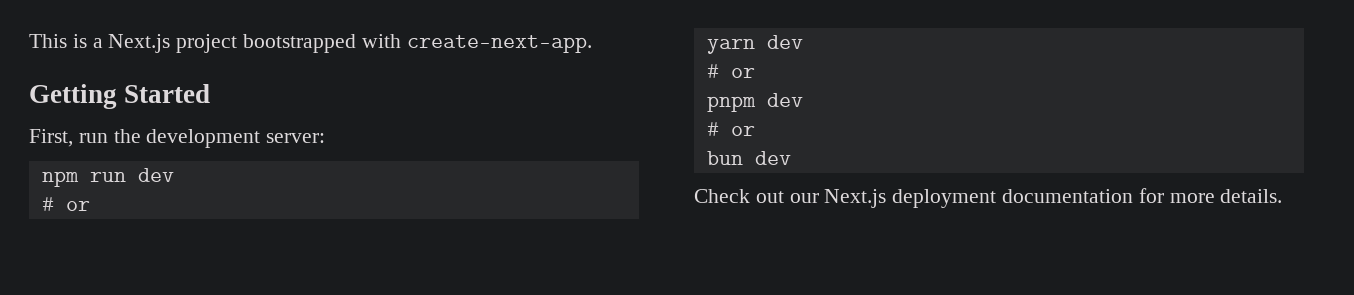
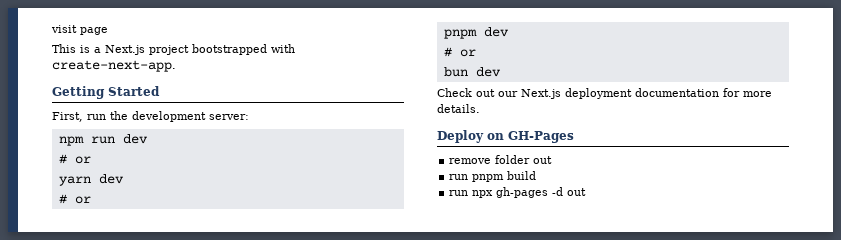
+ visit page
+ Deploy on GH-Pages
+ remove folder out
+ run pnpm build
+ run npx gh-pages -d out

